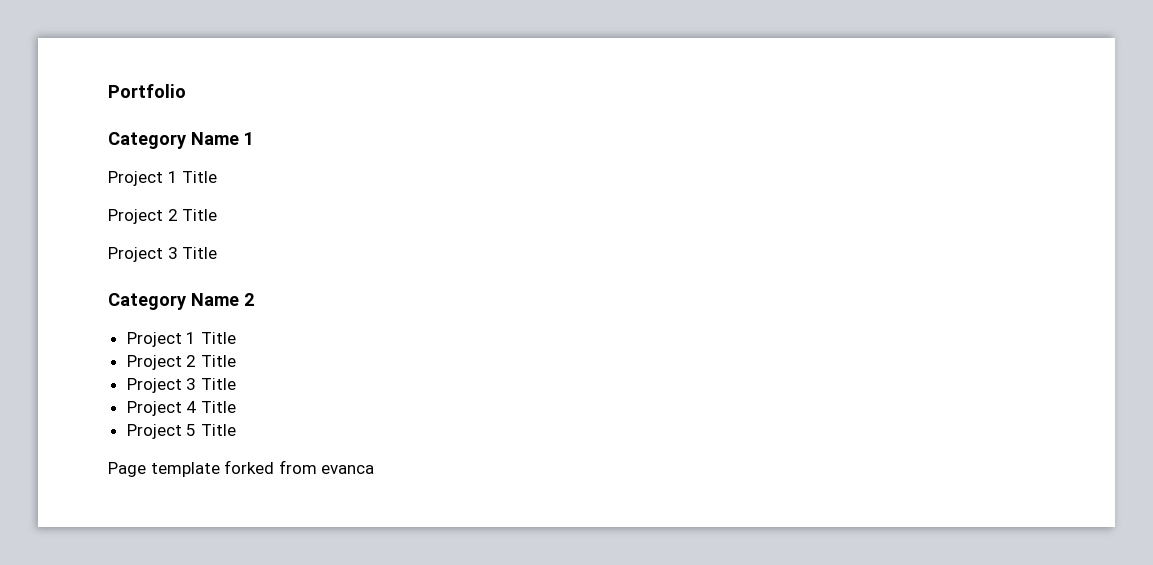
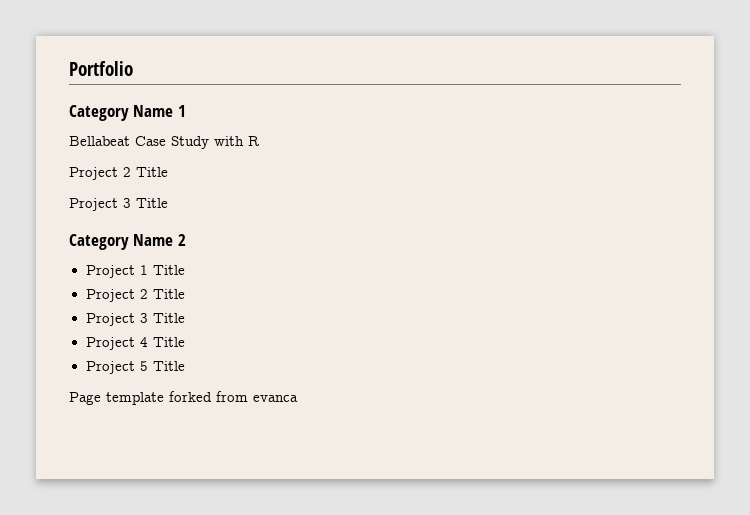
  Category Name 1
- Project 1 Title
+ Bellabeat Case Study with R

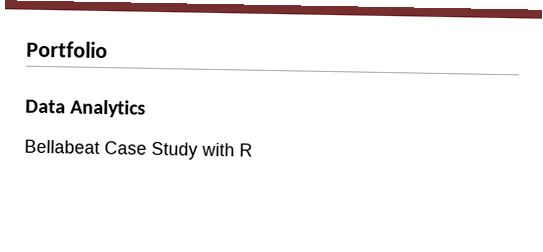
- Category Name 1
+ Data Analytics
  Bellabeat Case Study with R
- Project 2 Title
- Project 3 Title
- Category Name 2
- Project 1 Title
- Project 2 Title
- Project 3 Title
- Project 4 Title
- Project 5 Title
- Page template forked from evanca

